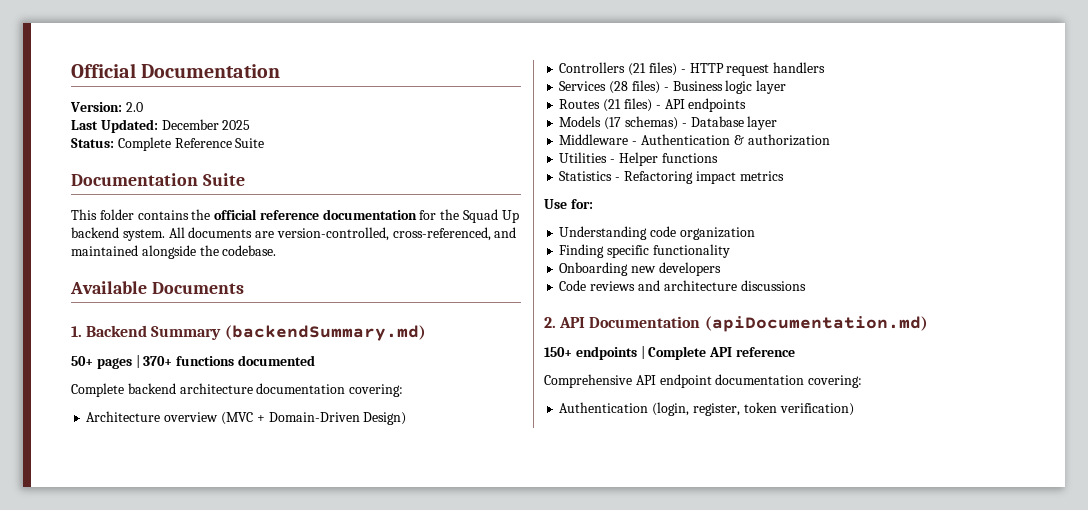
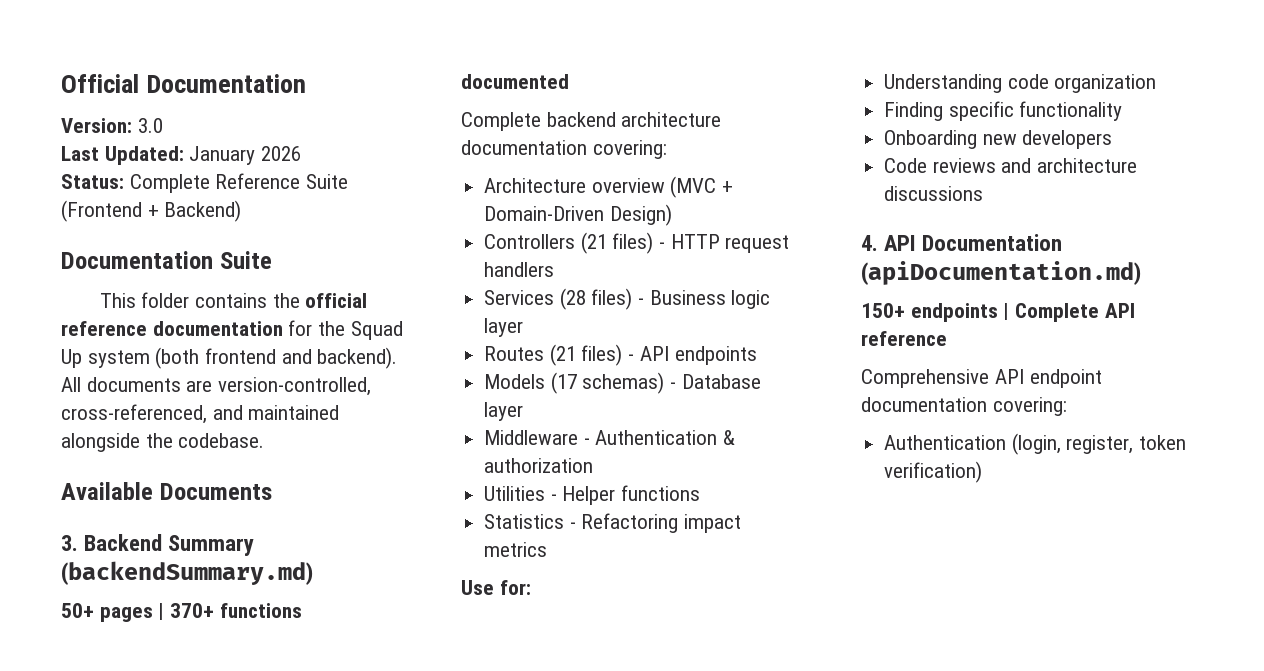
- Version: 2.0
+ Version: 3.0
- Last Updated: December 2025
+ Last Updated: January 2026
- Status: Complete Reference Suite
+ Status: Complete Reference Suite (Frontend + Backend)
- This folder contains the official reference documentation for the Squad Up backend system.
+ This folder contains the official reference documentation for the Squad Up system (both frontend and backend).
- 1. Backend Summary (backendSummary.md)
+ 3. Backend Summary (backendSummary.md)
- 2. API Documentation (apiDocumentation.md)
+ 4. API Documentation (apiDocumentation.md)

